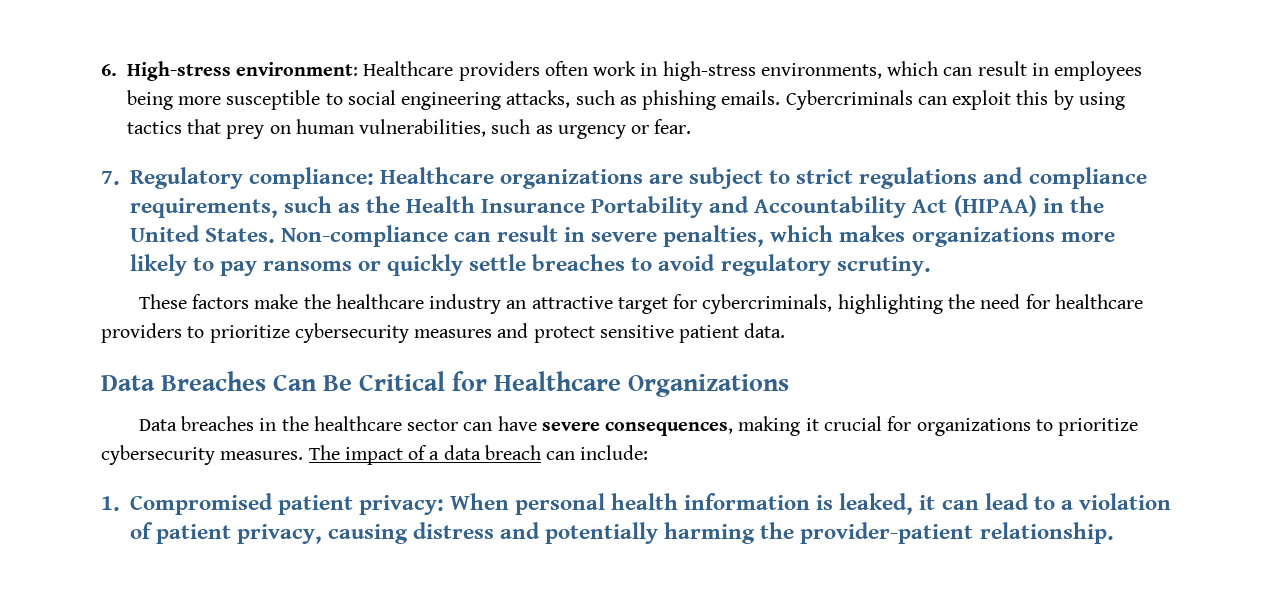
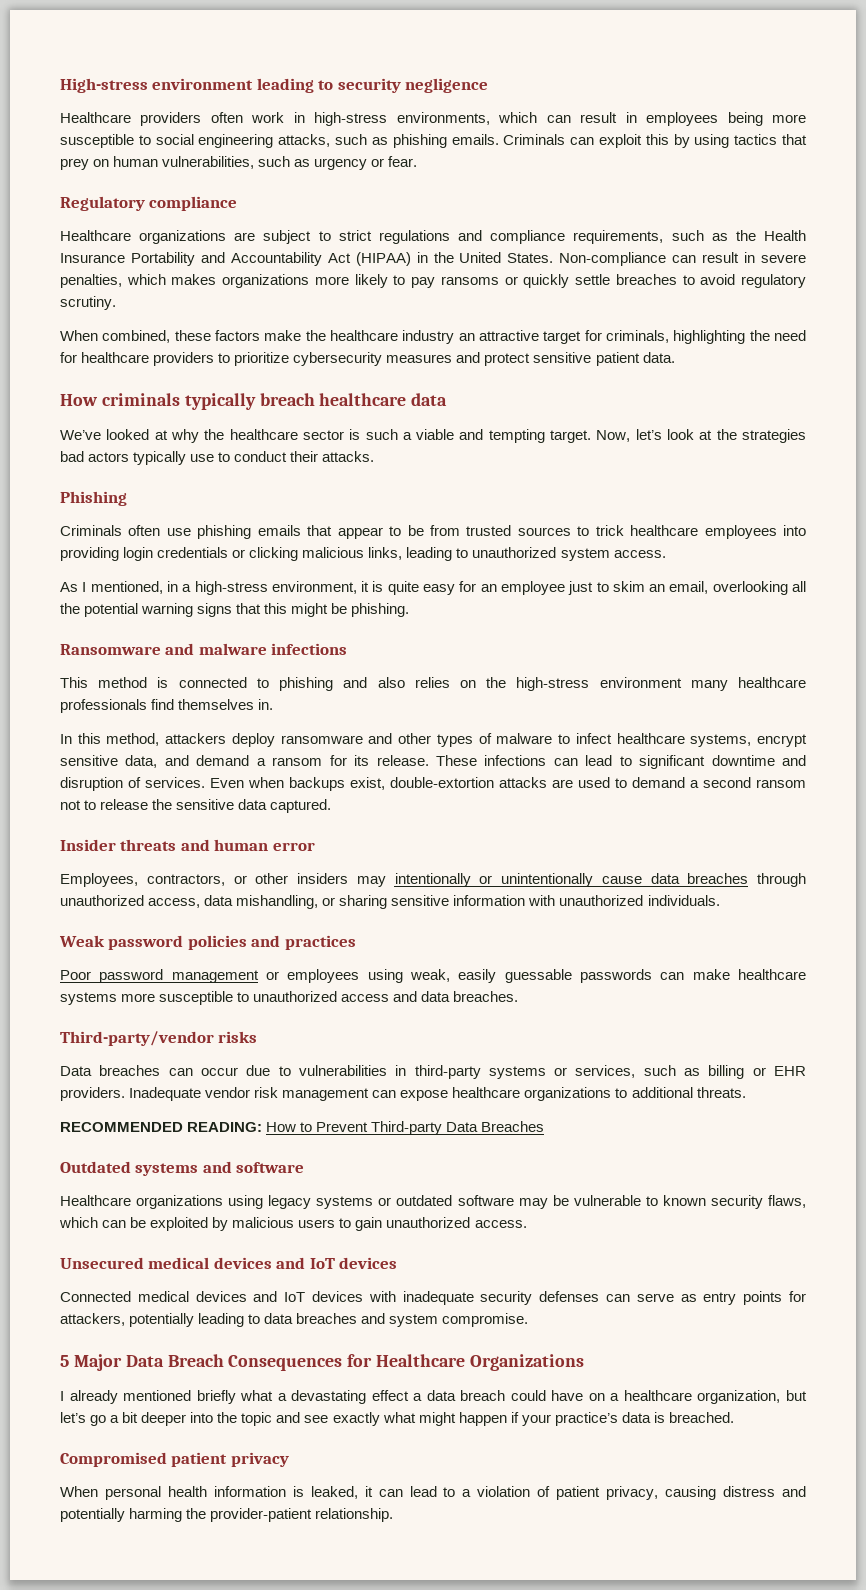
- 6. High-stress environment: Healthcare providers often work in high-stress environments, which can result in employees being more susceptible to social engineering attacks, such as phishing emails.
+ High-stress environment leading to security negligence
+ Healthcare providers often work in high-stress environments, which can result in employees being more susceptible to social engineering attacks, such as phishing emails.
- Cybercriminals can exploit this by using tactics that prey on human vulnerabilities, such as urgency or fear.
+ Criminals can exploit this by using tactics that prey on human vulnerabilities, such as urgency or fear.
- 7. Regulatory compliance: Healthcare organizations are subject to strict regulations and compliance requirements, such as the Health Insurance Portability and Accountability Act (HIPAA) in the United States.
+ Regulatory compliance
+ Healthcare organizations are subject to strict regulations and compliance requirements, such as the Health Insurance Portability and Accountability Act (HIPAA) in the United States.
- These factors make the healthcare industry an attractive target for cybercriminals, highlighting the need for healthcare providers to prioritize cybersecurity measures and protect sensitive patient data.
+ When combined, these factors make the healthcare industry an attractive target for criminals, highlighting the need for healthcare providers to prioritize cybersecurity measures and protect sensitive patient data.
- Data Breaches Can Be Critical for Healthcare Organizations
- Data breaches in the healthcare sector can have severe consequences, making it crucial for organizations to prioritize cybersecurity measures. The impact of a data breach can include:
- 1. Compromised patient privacy: When personal health information is leaked, it can lead to a violation of patient privacy, causing distress and potentially harming the provider-patient relationship.
+ How criminals typically breach healthcare data
+ We’ve looked at why the healthcare sector is such a viable and tempting target. Now, let’s look at the strategies bad actors typically use to conduct their attacks.
+ Phishing
+ Criminals often use phishing emails that appear to be from trusted sources to trick healthcare employees into providing login credentials or clicking malicious links, leading to unauthorized system access.
+ As I mentioned, in a high-stress environment, it is quite easy for an employee just to skim an email, overlooking all the potential warning signs that this might be phishing.
+ Ransomware and malware infections
+ This method is connected to phishing and also relies on the high-stress environment many healthcare professionals find themselves in.
+ In this method, attackers deploy ransomware and other types of malware to infect healthcare systems, encrypt sensitive data, and demand a ransom for its release. These infections can lead to significant downtime and disruption of services. Even when backups exist, double-extortion attacks are used to demand a second ransom not to release the sensitive data captured.
+ Insider threats and human error
+ Employees, contractors, or other insiders may intentionally or unintentionally cause data breaches through unauthorized access, data mishandling, or sharing sensitive information with unauthorized individuals.
+ Weak password policies and practices
+ Poor password management or employees using weak, easily guessable passwords can make healthcare systems more susceptible to unauthorized access and data breaches.
+ Third-party/vendor risks
+ Data breaches can occur due to vulnerabilities in third-party systems or services, such as billing or EHR providers. Inadequate vendor risk management can expose healthcare organizations to additional threats.
+ RECOMMENDED READING: How to Prevent Third-party Data Breaches
+ Outdated systems and software
+ Healthcare organizations using legacy systems or outdated software may be vulnerable to known security flaws, which can be exploited by malicious users to gain unauthorized access.
+ Unsecured medical devices and IoT devices
+ Connected medical devices and IoT devices with inadequate security defenses can serve as entry points for attackers, potentially leading to data breaches and system compromise.
+ 5 Major Data Breach Consequences for Healthcare Organizations
+ I already mentioned briefly what a devastating effect a data breach could have on a healthcare organization, but let’s go a bit deeper into the topic and see exactly what might happen if your practice’s data is breached.
+ Compromised patient privacy
+ When personal health information is leaked, it can lead to a violation of patient privacy, causing distress and potentially harming the provider-patient relationship.

